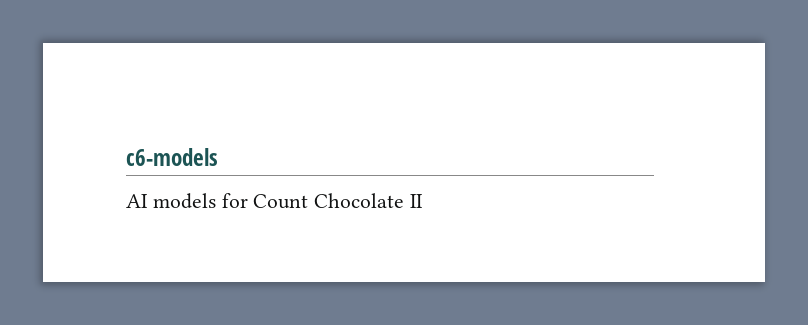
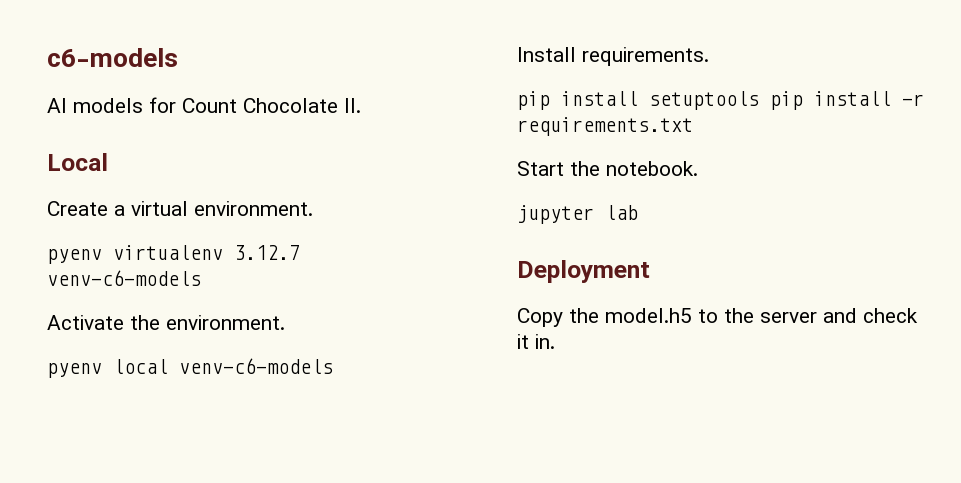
- AI models for Count Chocolate II
+ AI models for Count Chocolate II.
+ Local
+ Create a virtual environment.
+ pyenv virtualenv 3.12.7 venv-c6-models
+ Activate the environment.
+ pyenv local venv-c6-models
+ Install requirements.
+ pip install setuptools pip install -r requirements.txt
+ Start the notebook.
+ jupyter lab
+ Deployment
+ Copy the model.h5 to the server and check it in.

